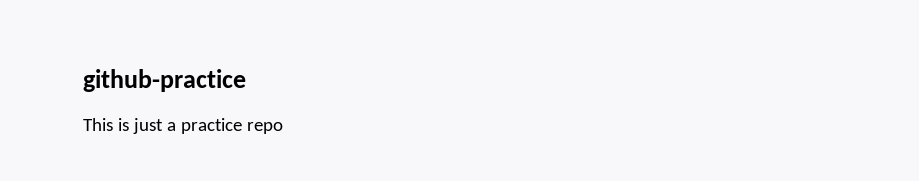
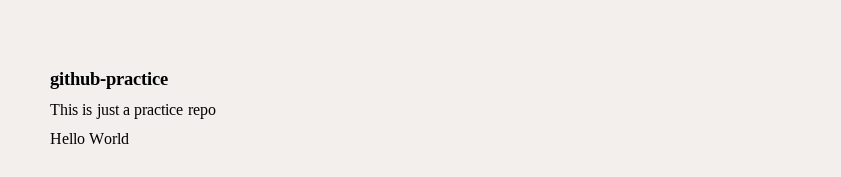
+ Hello World

